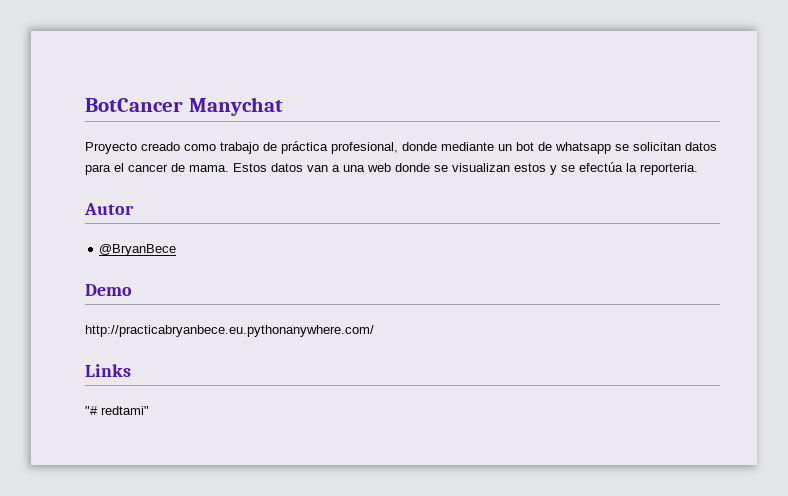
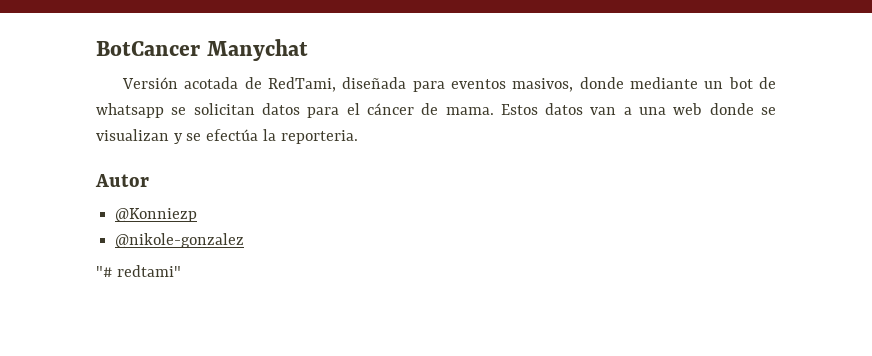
- Proyecto creado como trabajo de práctica profesional, donde mediante un bot de whatsapp se solicitan datos para el cancer de mama.
+ Versión acotada de RedTami, diseñada para eventos masivos, donde mediante un bot de whatsapp se solicitan datos para el cáncer de mama.
- Estos datos van a una web donde se visualizan estos y se efectúa la reporteria.
+ Estos datos van a una web donde se visualizan y se efectúa la reporteria.
- @BryanBece
- Demo
- http://practicabryanbece.eu.pythonanywhere.com/
- Links
+ @Konniezp
+ @nikole-gonzalez

